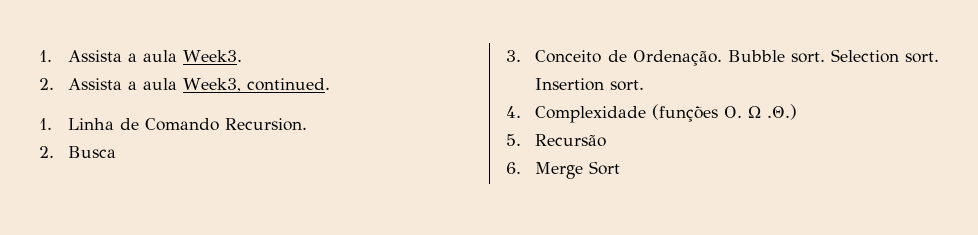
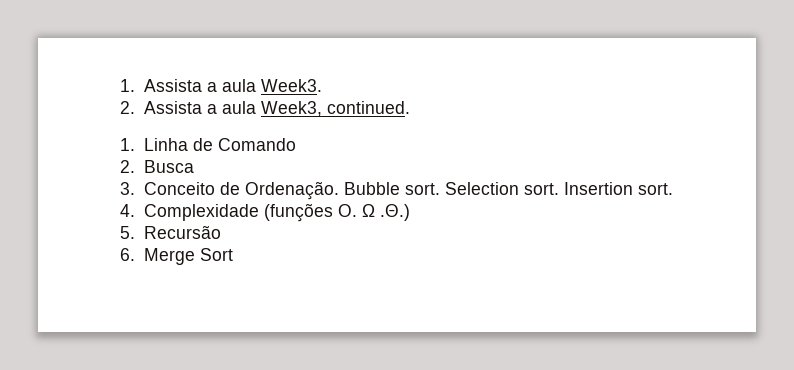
- 1. Linha de Comando Recursion.
+ 1. Linha de Comando

